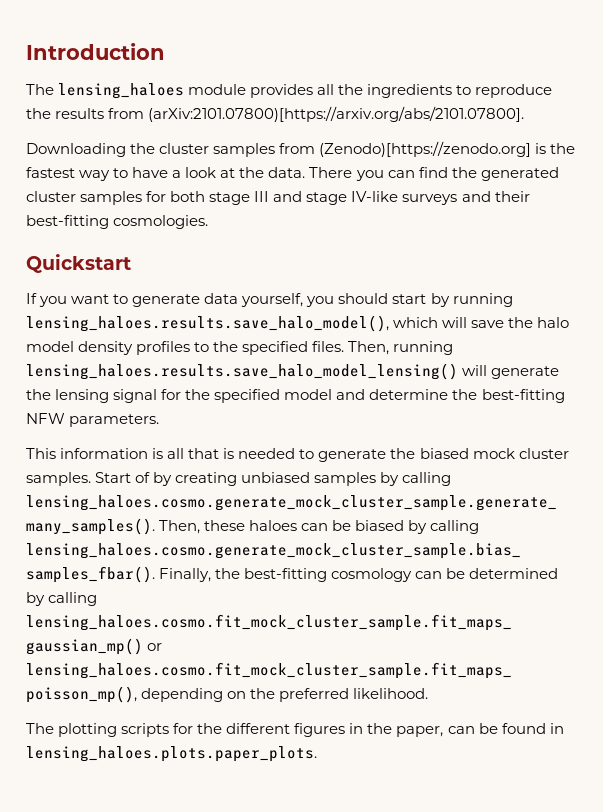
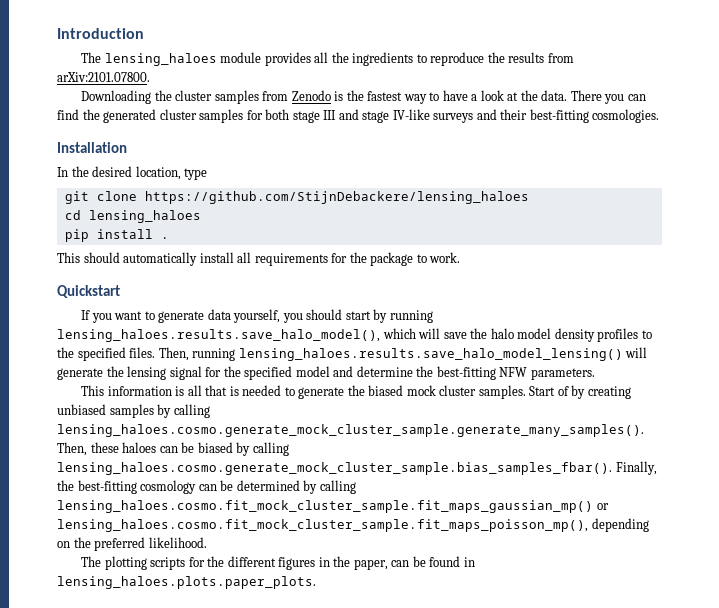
- The lensing_haloes module provides all the ingredients to reproduce the results from (arXiv:2101.07800)[https://arxiv.org/abs/2101.07800].
+ The lensing_haloes module provides all the ingredients to reproduce the results from arXiv:2101.07800.
- Downloading the cluster samples from (Zenodo)[https://zenodo.org] is the fastest way to have a look at the data.
+ Downloading the cluster samples from Zenodo is the fastest way to have a look at the data.
+ Installation
+ In the desired location, type
+ git clone https://github.com/StijnDebackere/lensing_haloes
+ cd lensing_haloes
+ pip install .
+ This should automatically install all requirements for the package to work.

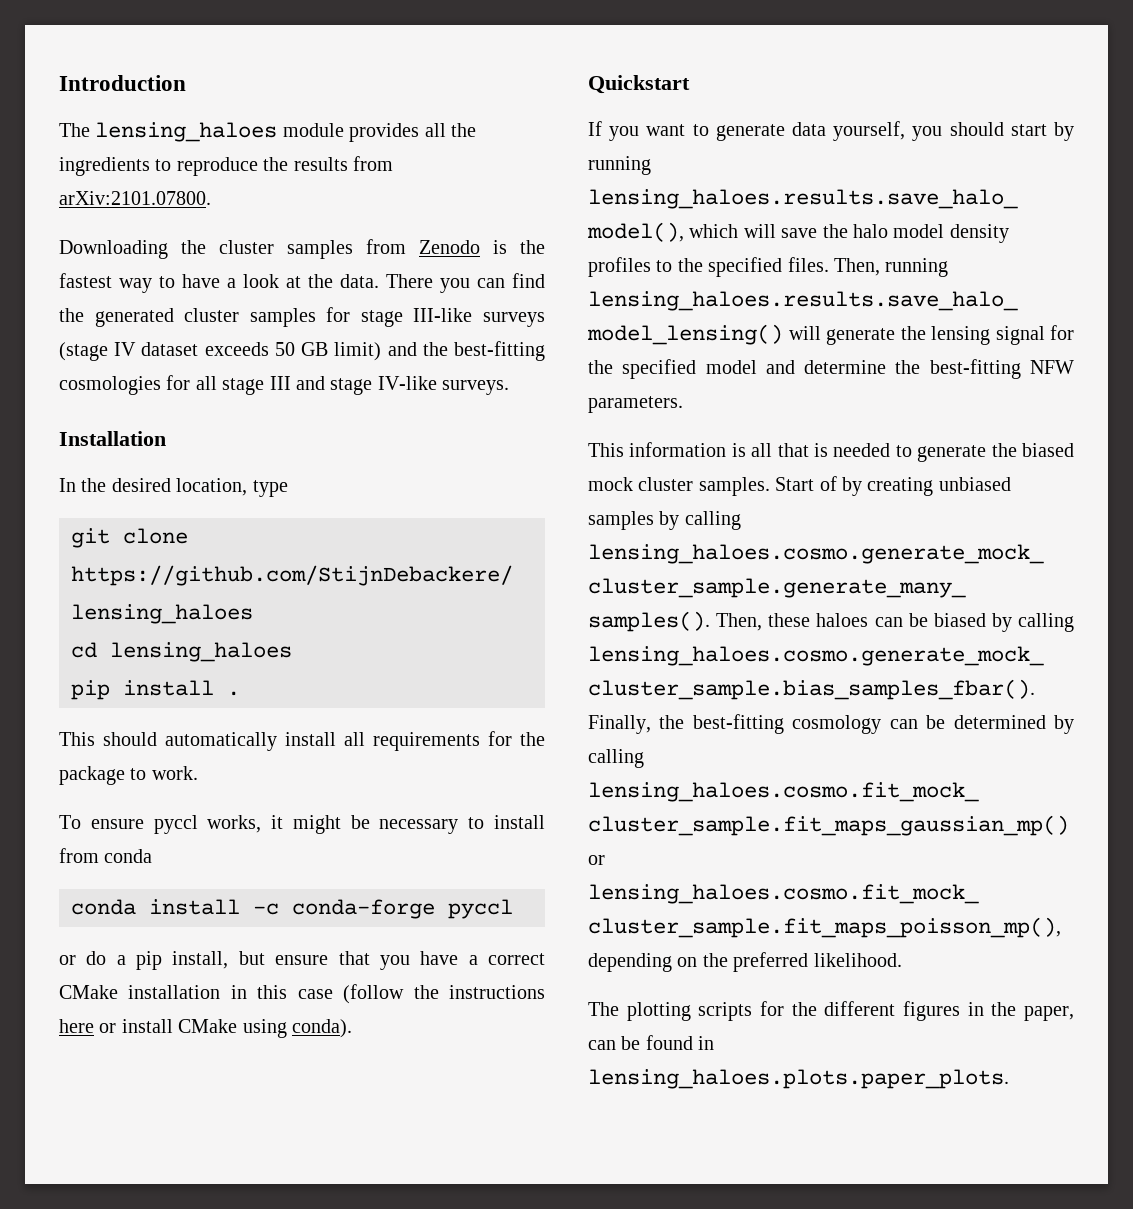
- There you can find the generated cluster samples for both stage III and stage IV-like surveys and their best-fitting cosmologies.
+ There you can find the generated cluster samples for stage III-like surveys (stage IV dataset exceeds 50 GB limit) and the best-fitting cosmologies for all stage III and stage IV-like surveys.
+ To ensure pyccl works, it might be necessary to install from conda
+ conda install -c conda-forge pyccl
+ or do a pip install, but ensure that you have a correct CMake installation in this case (follow the instructions here or install CMake using conda).

